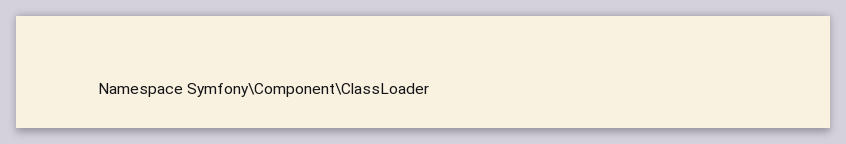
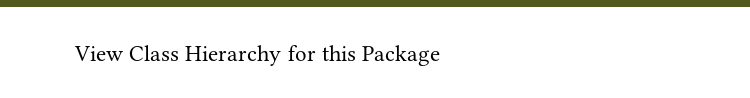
- Namespace Symfony\Component\ClassLoader
+ View Class Hierarchy for this Package

